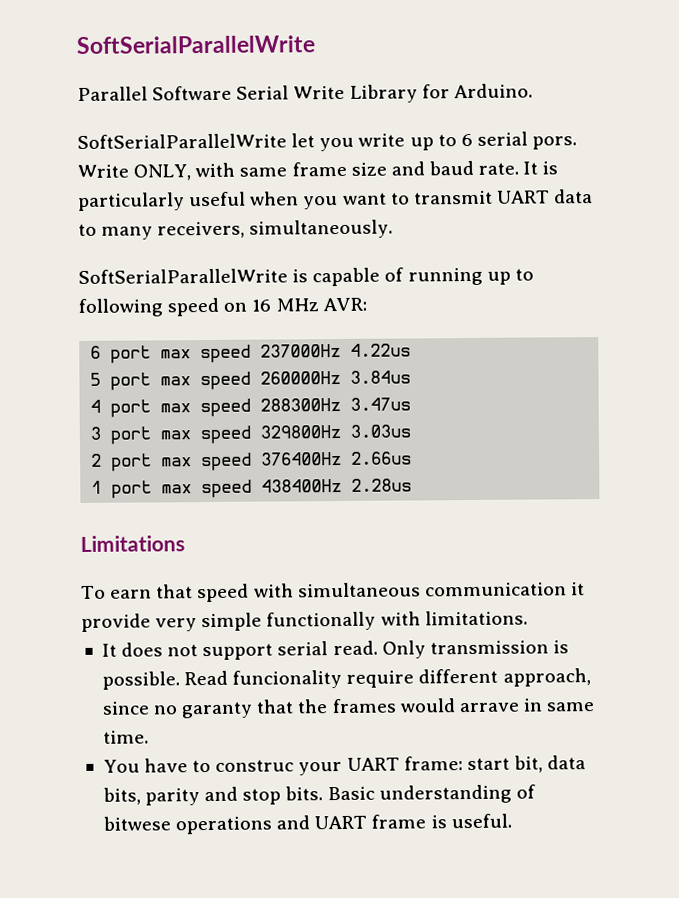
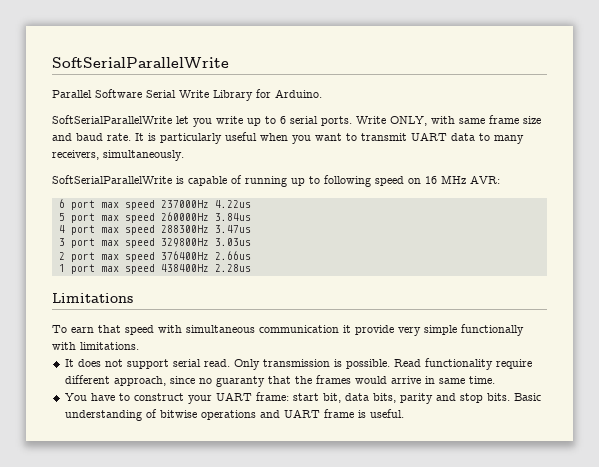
- SoftSerialParallelWrite let you write up to 6 serial pors.
+ SoftSerialParallelWrite let you write up to 6 serial ports.
- Read funcionality require different approach, since no garanty that the frames would arrave in same time.
+ Read functionality require different approach, since no guaranty that the frames would arrive in same time.
- You have to construc your UART frame: start bit, data bits, parity and stop bits.
+ You have to construct your UART frame: start bit, data bits, parity and stop bits.
- Basic understanding of bitwese operations and UART frame is useful.
+ Basic understanding of bitwise operations and UART frame is useful.

